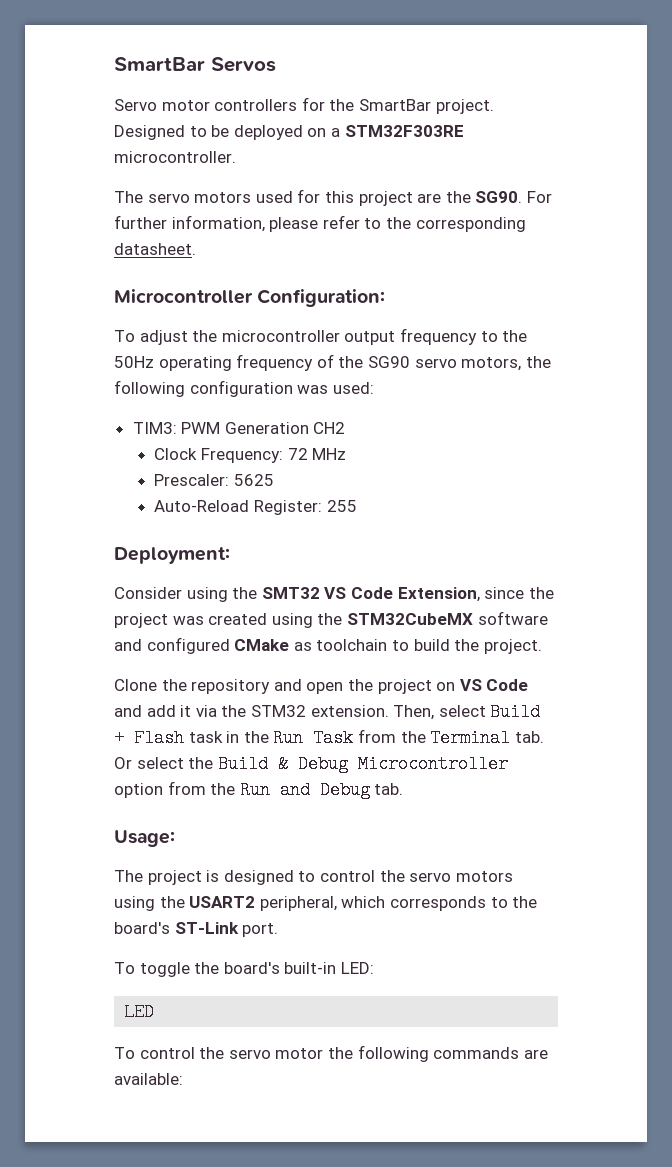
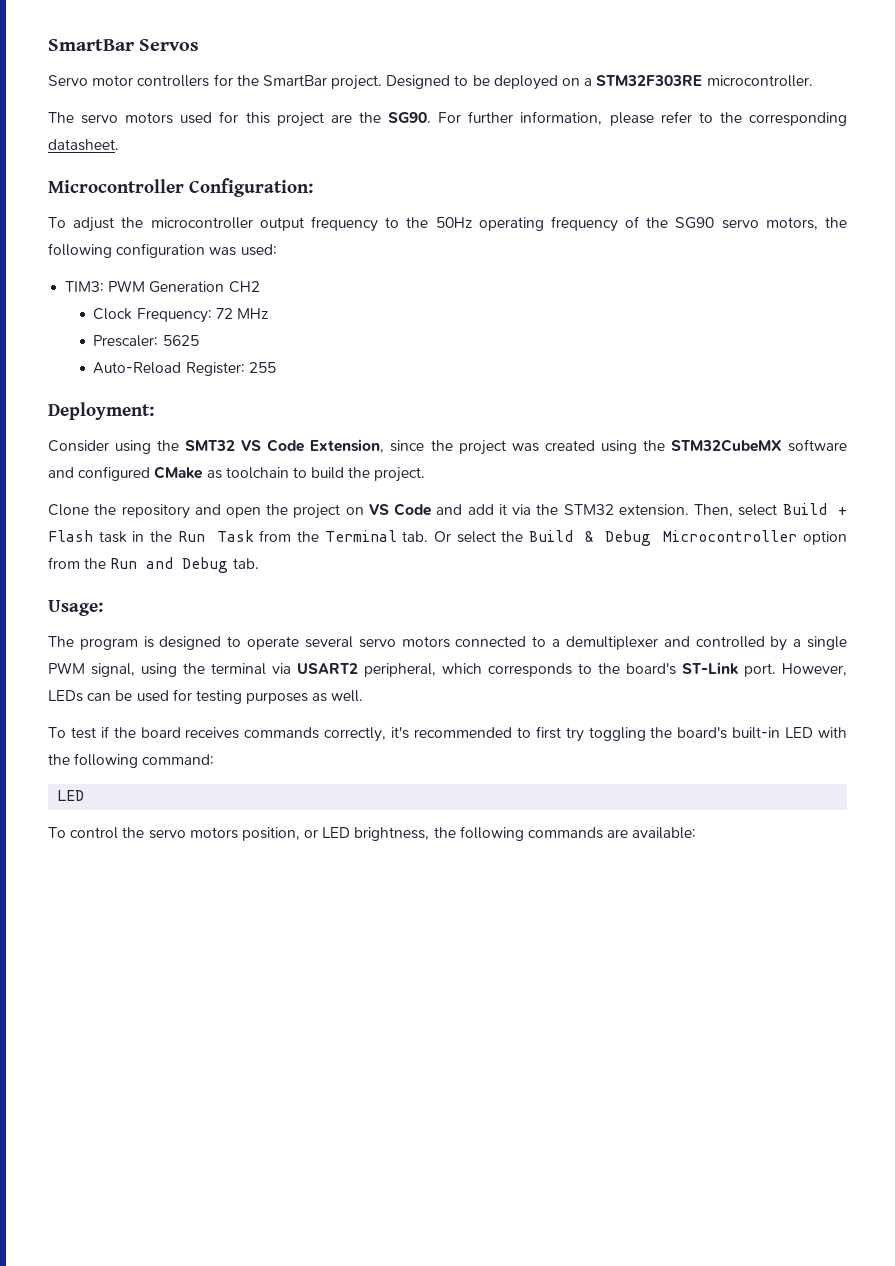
- The project is designed to control the servo motors using the USART2 peripheral, which corresponds to the board's ST-Link port.
- To toggle the board's built-in LED:
+ The program is designed to operate several servo motors connected to a demultiplexer and controlled by a single PWM signal, using the terminal via USART2 peripheral, which corresponds to the board's ST-Link port. However, LEDs can be used for testing purposes as well.
+ To test if the board receives commands correctly, it's recommended to first try toggling the board's built-in LED with the following command:
- To control the servo motor the following commands are available:
+ To control the servo motors position, or LED brightness, the following commands are available:

